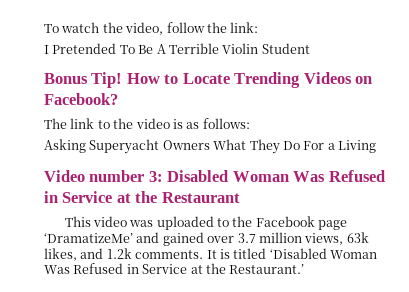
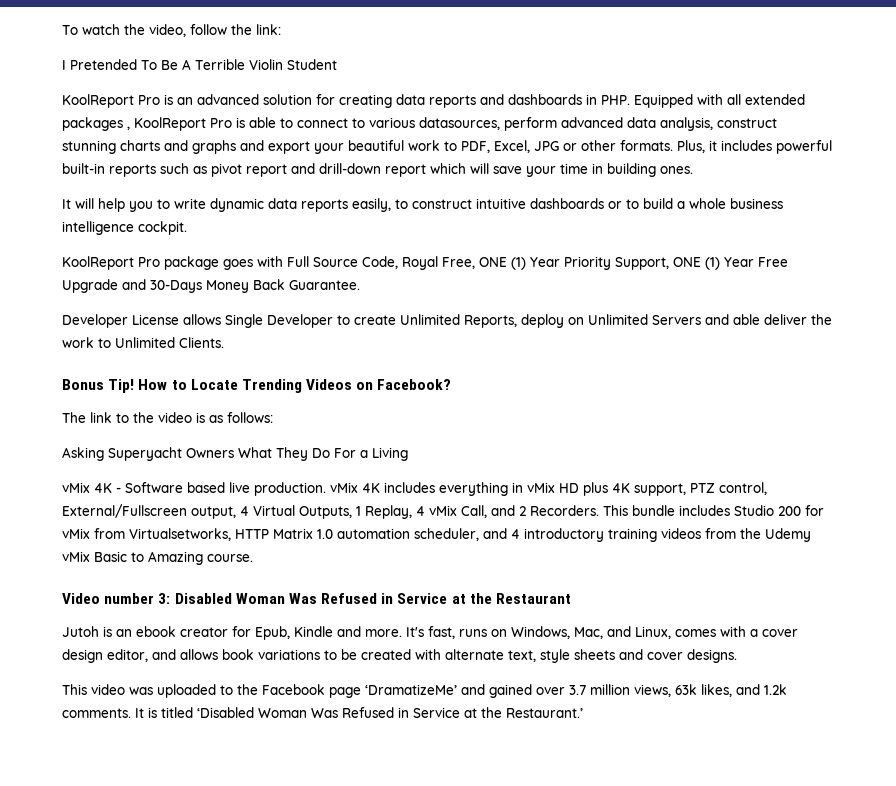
+ KoolReport Pro is an advanced solution for creating data reports and dashboards in PHP. Equipped with all extended packages , KoolReport Pro is able to connect to various datasources, perform advanced data analysis, construct stunning charts and graphs and export your beautiful work to PDF, Excel, JPG or other formats. Plus, it includes powerful built-in reports such as pivot report and drill-down report which will save your time in building ones.
+ It will help you to write dynamic data reports easily, to construct intuitive dashboards or to build a whole business intelligence cockpit.
+ KoolReport Pro package goes with Full Source Code, Royal Free, ONE (1) Year Priority Support, ONE (1) Year Free Upgrade and 30-Days Money Back Guarantee.
+ Developer License allows Single Developer to create Unlimited Reports, deploy on Unlimited Servers and able deliver the work to Unlimited Clients.
+ vMix 4K - Software based live production. vMix 4K includes everything in vMix HD plus 4K support, PTZ control, External/Fullscreen output, 4 Virtual Outputs, 1 Replay, 4 vMix Call, and 2 Recorders. This bundle includes Studio 200 for vMix from Virtualsetworks, HTTP Matrix 1.0 automation scheduler, and 4 introductory training videos from the Udemy vMix Basic to Amazing course.
+ Jutoh is an ebook creator for Epub, Kindle and more. It's fast, runs on Windows, Mac, and Linux, comes with a cover design editor, and allows book variations to be created with alternate text, style sheets and cover designs.

